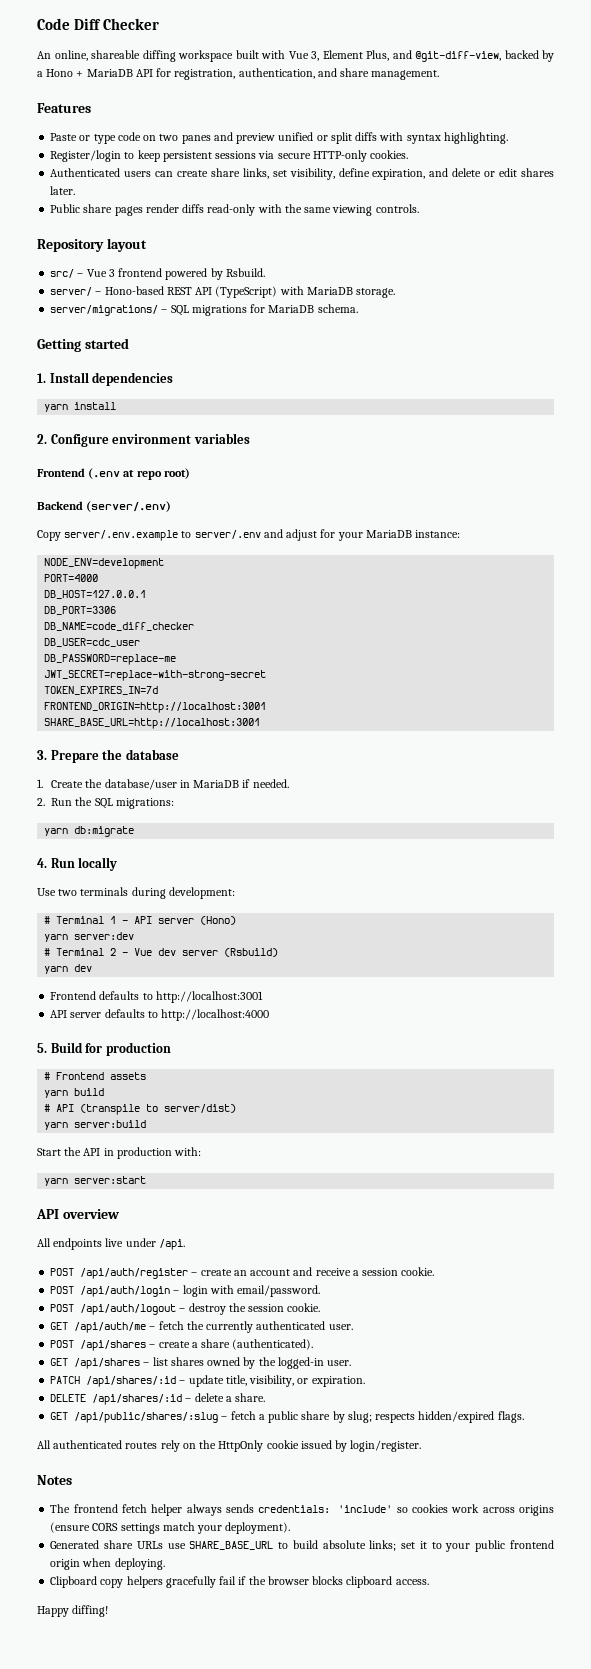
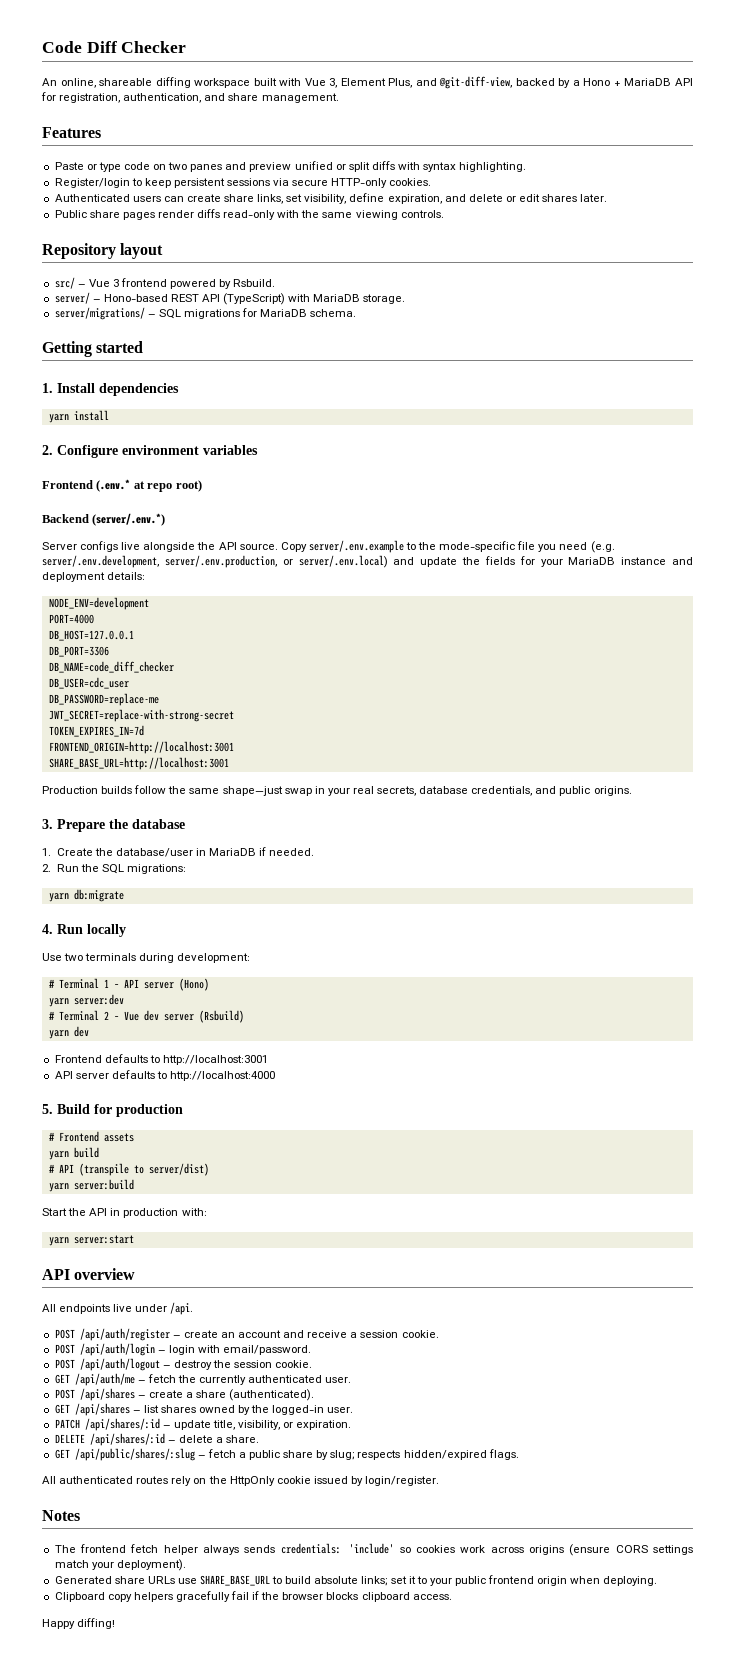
- Frontend (.env at repo root)
+ Frontend (.env.* at repo root)
- Backend (server/.env)
- Copy server/.env.example to server/.env and adjust for your MariaDB instance:
+ Backend (server/.env.*)
+ Server configs live alongside the API source. Copy server/.env.example to the mode-specific file you need (e.g. server/.env.development, server/.env.production, or server/.env.local) and update the fields for your MariaDB instance and deployment details:
+ Production builds follow the same shape—just swap in your real secrets, database credentials, and public origins.

